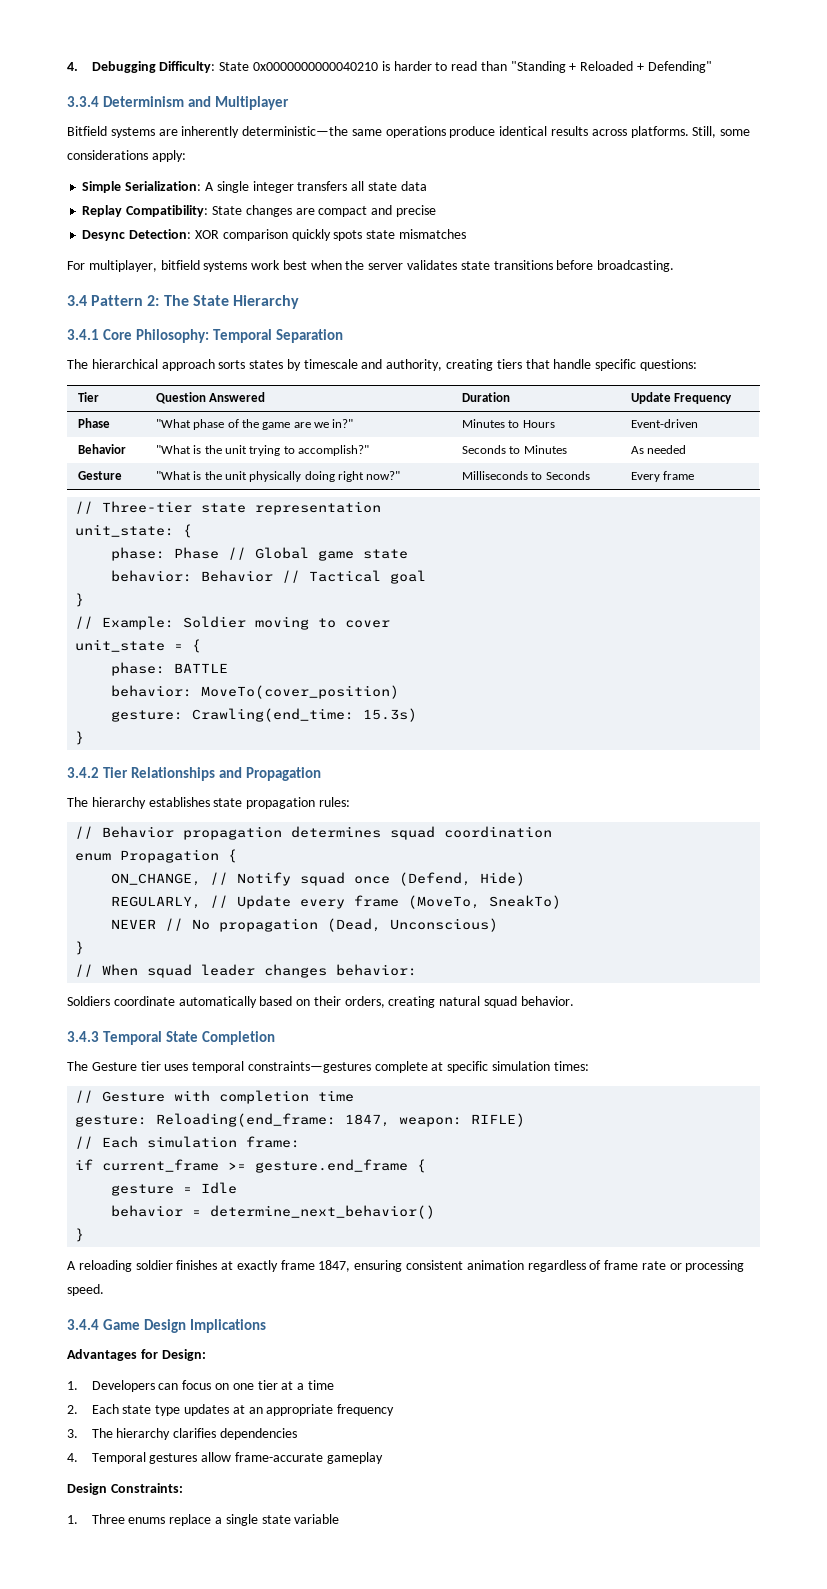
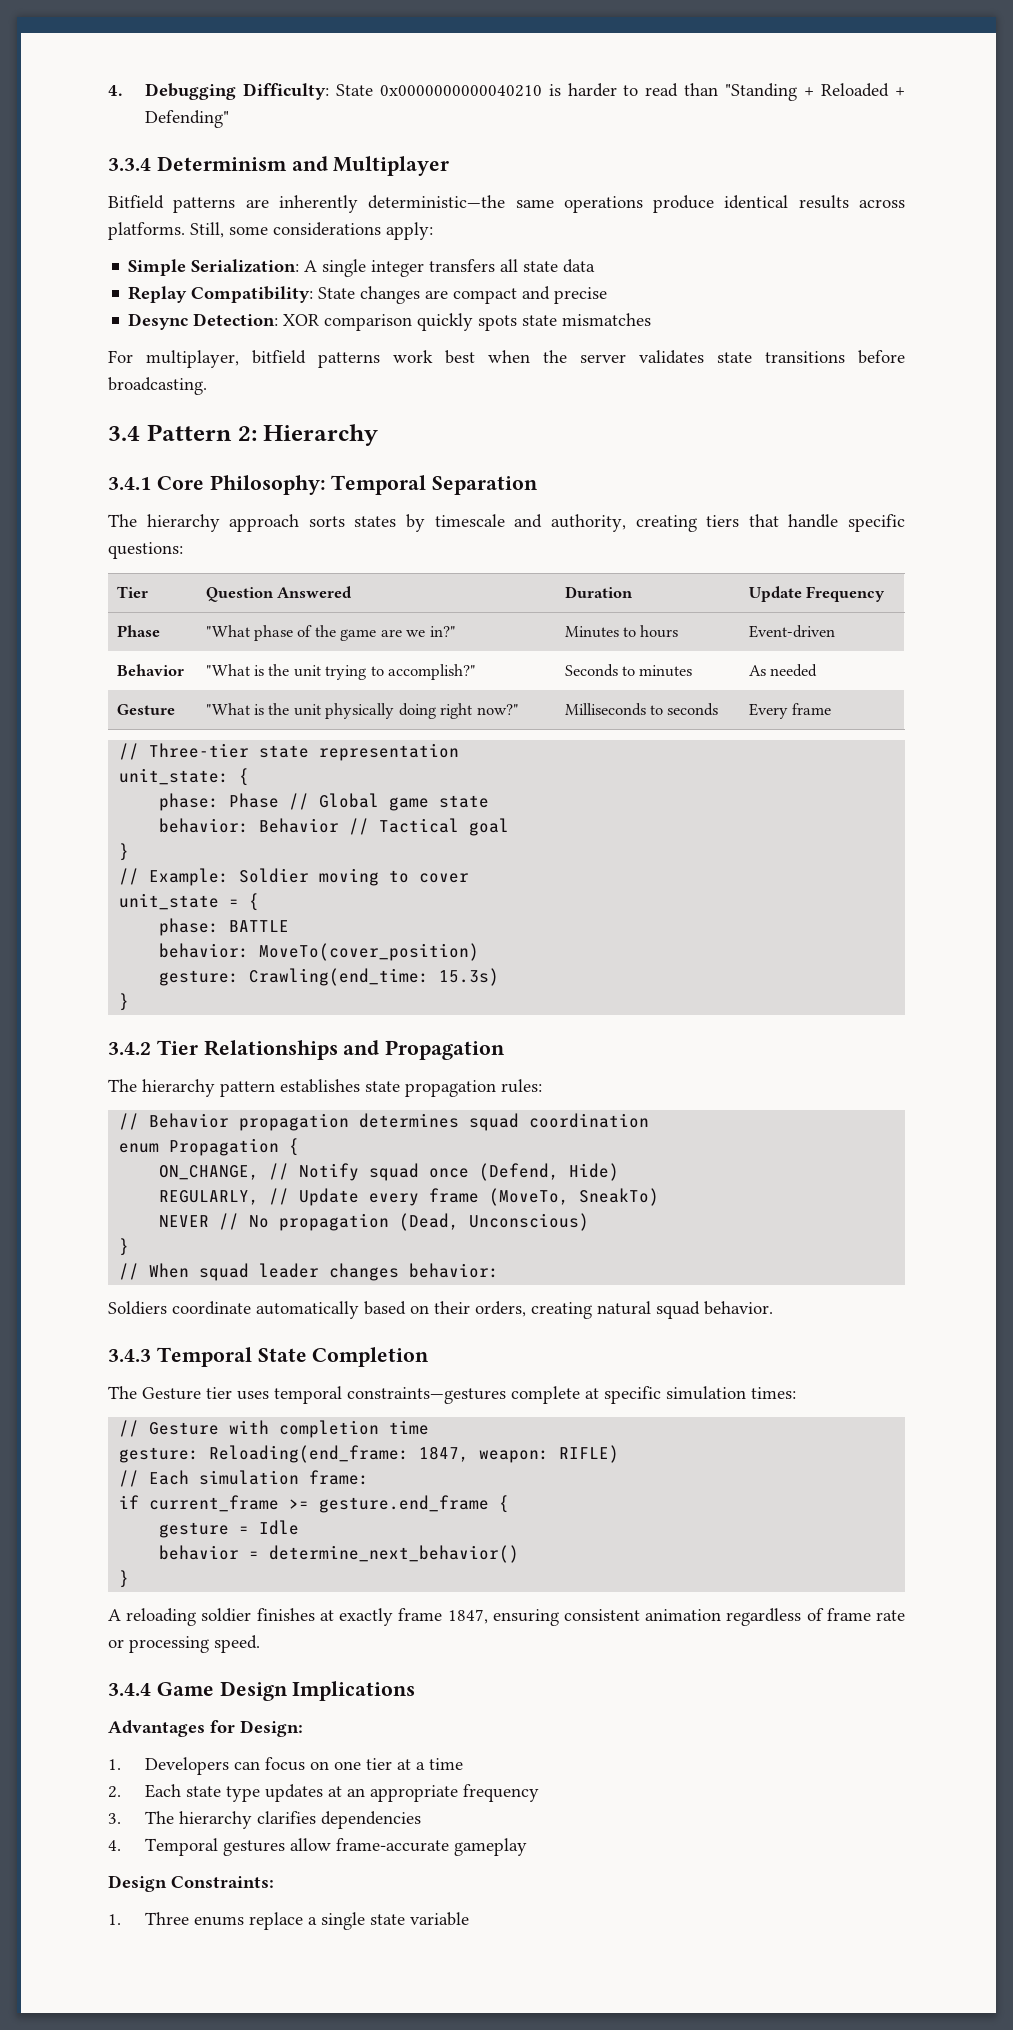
- Bitfield systems are inherently deterministic—the same operations produce identical results across platforms.
+ Bitfield patterns are inherently deterministic—the same operations produce identical results across platforms.
- For multiplayer, bitfield systems work best when the server validates state transitions before broadcasting.
+ For multiplayer, bitfield patterns work best when the server validates state transitions before broadcasting.
- 3.4 Pattern 2: The State Hierarchy
+ 3.4 Pattern 2: Hierarchy
- The hierarchical approach sorts states by timescale and authority, creating tiers that handle specific questions:
+ The hierarchy approach sorts states by timescale and authority, creating tiers that handle specific questions:
- Phase | "What phase of the game are we in?" | Minutes to Hours | Event-driven
+ Phase | "What phase of the game are we in?" | Minutes to hours | Event-driven
- Behavior | "What is the unit trying to accomplish?" | Seconds to Minutes | As needed
+ Behavior | "What is the unit trying to accomplish?" | Seconds to minutes | As needed
- Gesture | "What is the unit physically doing right now?" | Milliseconds to Seconds | Every frame
+ Gesture | "What is the unit physically doing right now?" | Milliseconds to seconds | Every frame
- The hierarchy establishes state propagation rules:
+ The hierarchy pattern establishes state propagation rules:

